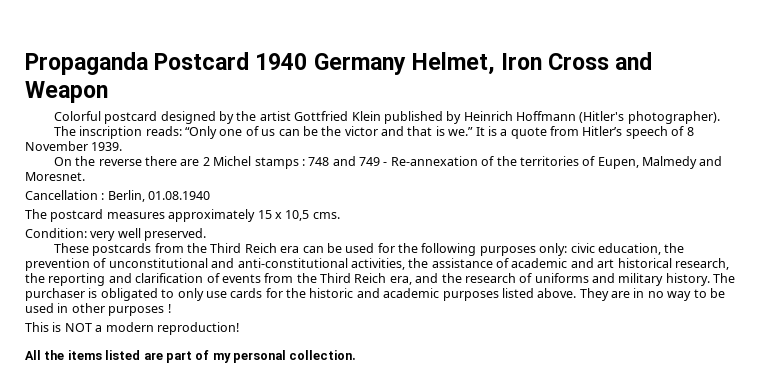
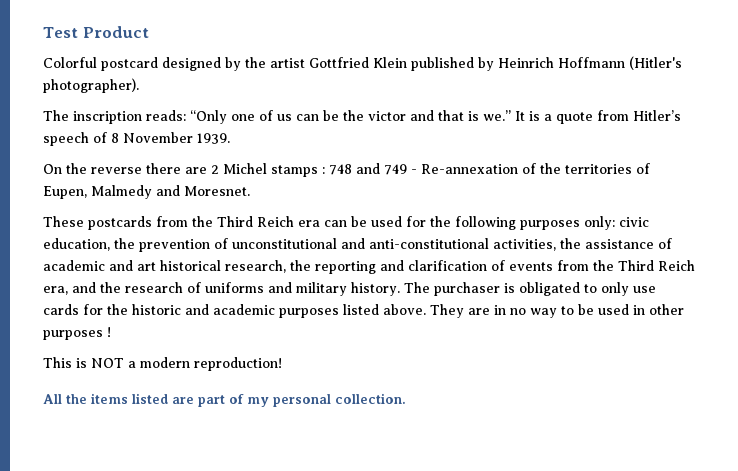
- Propaganda Postcard 1940 Germany Helmet, Iron Cross and Weapon
+ Test Product
- Cancellation : Berlin, 01.08.1940
- The postcard measures approximately 15 x 10,5 cms.
- Condition: very well preserved.

